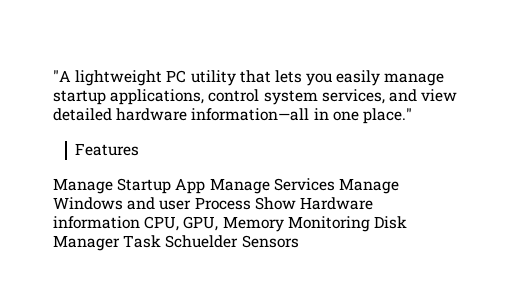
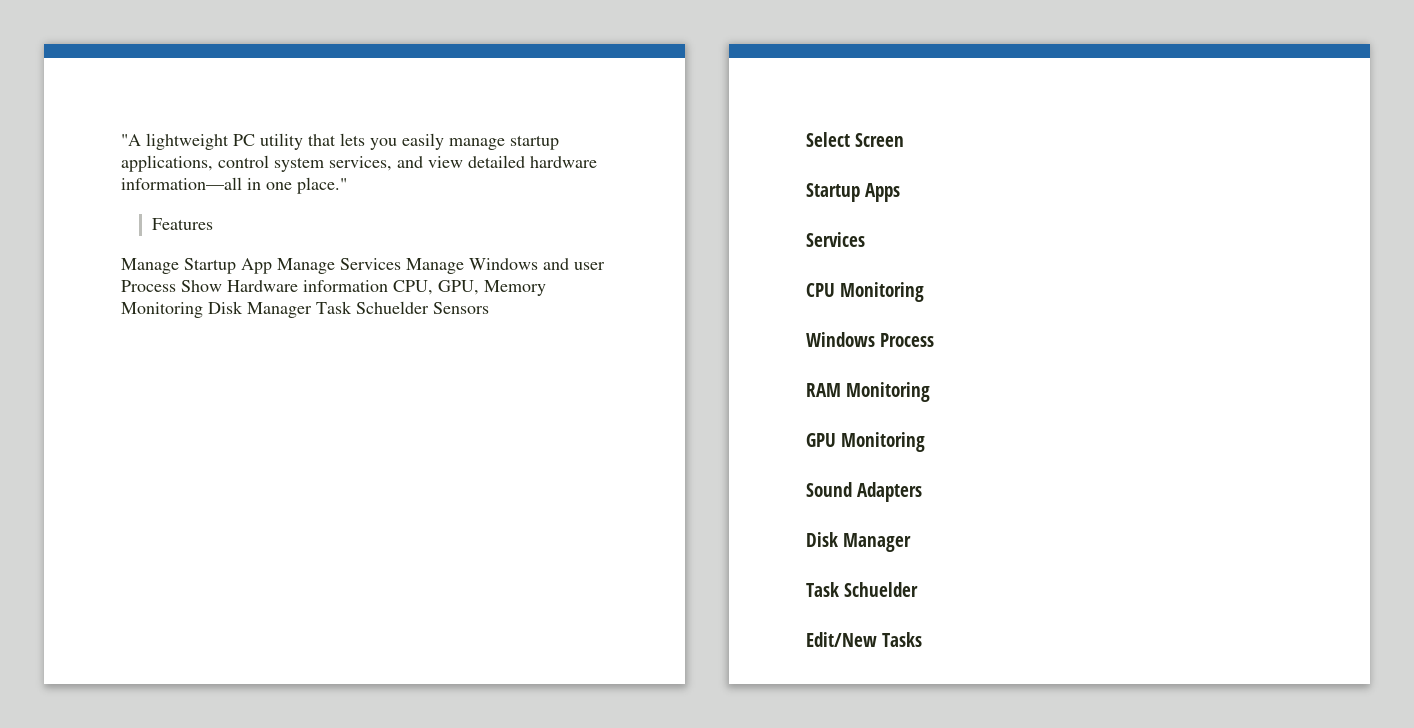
+ Select Screen
+ Startup Apps
+ Services
+ CPU Monitoring
+ Windows Process
+ RAM Monitoring
+ GPU Monitoring
+ Sound Adapters
+ Disk Manager
+ Task Schuelder
+ Edit/New Tasks

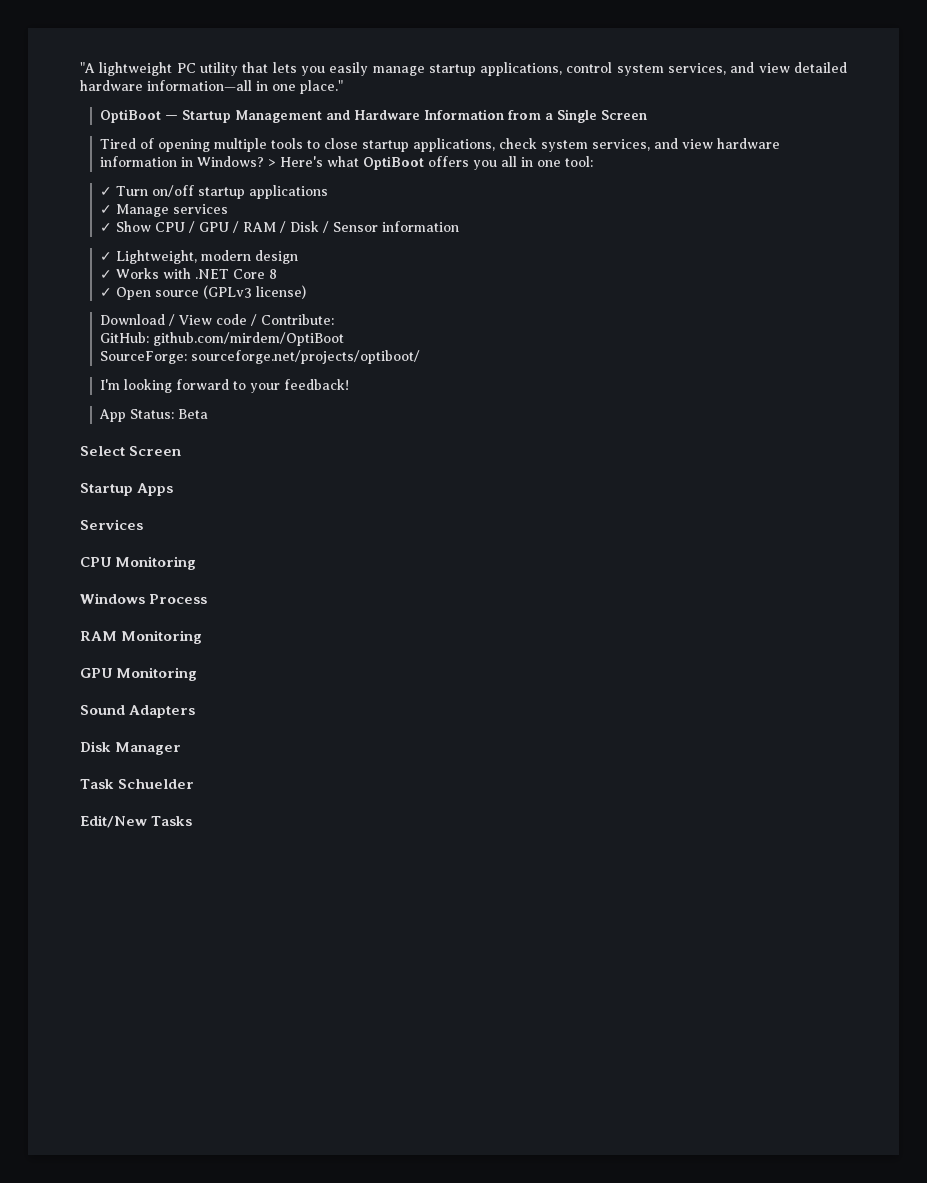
- Features
- Manage Startup App Manage Services Manage Windows and user Process Show Hardware information CPU, GPU, Memory Monitoring Disk Manager Task Schuelder Sensors
+ OptiBoot — Startup Management and Hardware Information from a Single Screen
+ Tired of opening multiple tools to close startup applications, check system services, and view hardware information in Windows? > Here's what OptiBoot offers you all in one tool:
+ ✓ Turn on/off startup applications
+ ✓ Manage services
+ ✓ Show CPU / GPU / RAM / Disk / Sensor information
+ ✓ Lightweight, modern design
+ ✓ Works with .NET Core 8
+ ✓ Open source (GPLv3 license)
+ Download / View code / Contribute:
+ GitHub: github.com/mirdem/OptiBoot
+ SourceForge: sourceforge.net/projects/optiboot/
+ I'm looking forward to your feedback!
+ App Status: Beta

